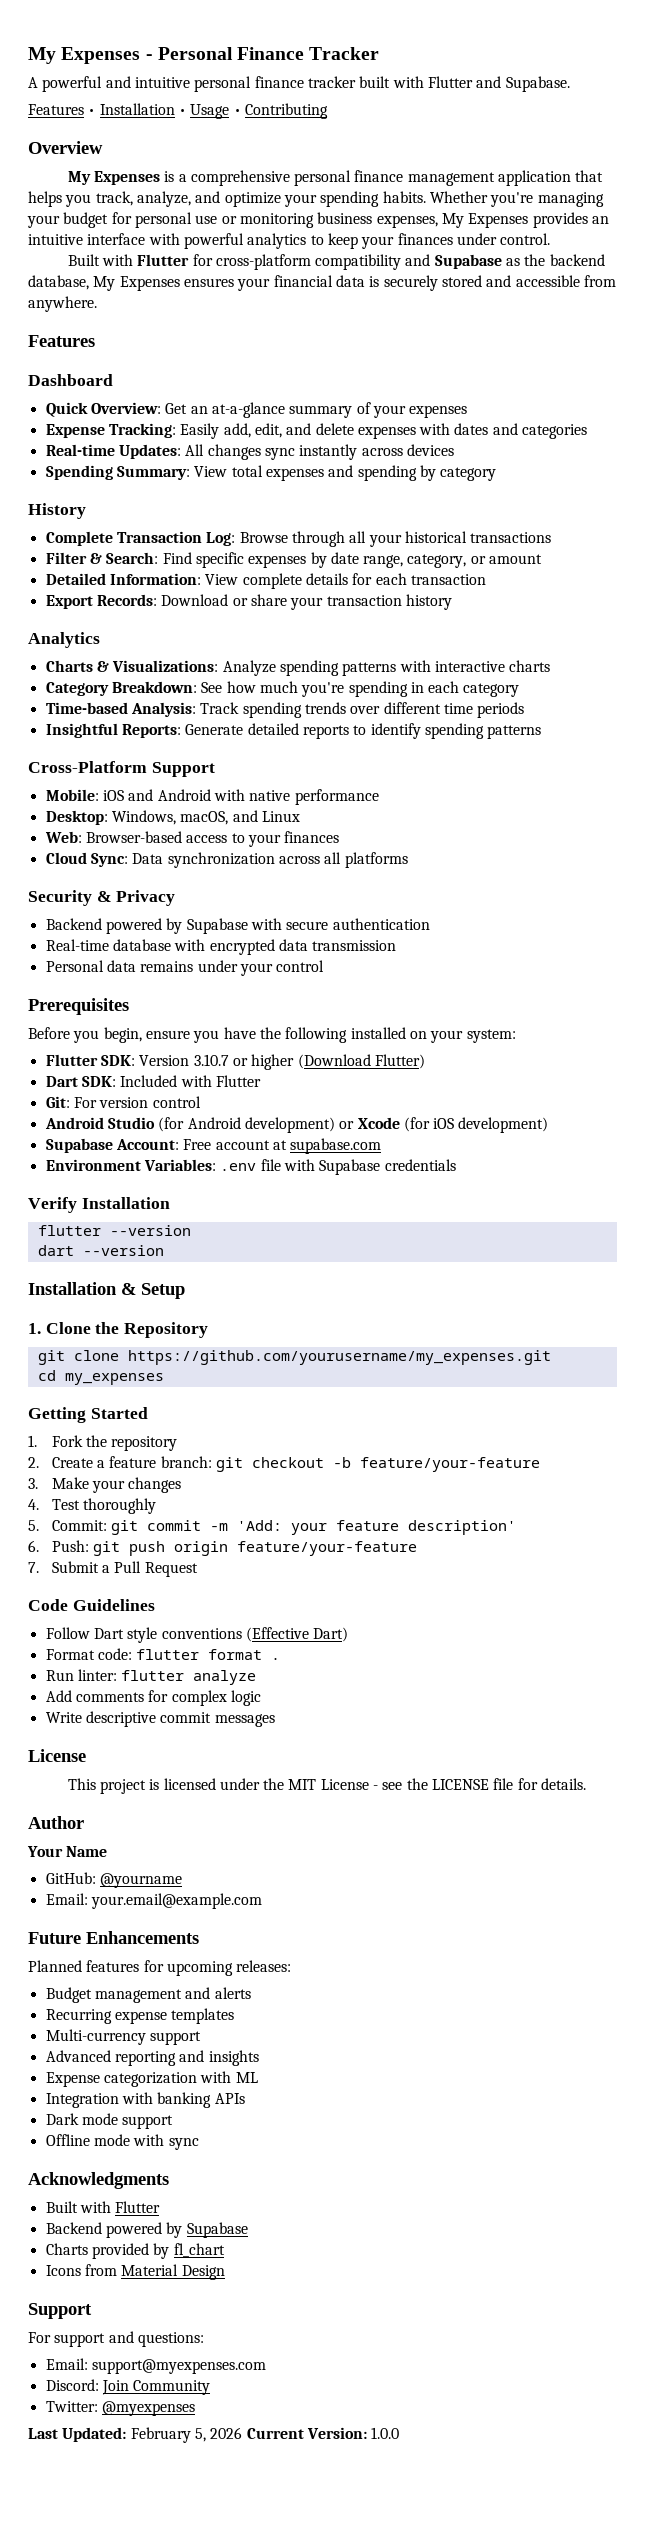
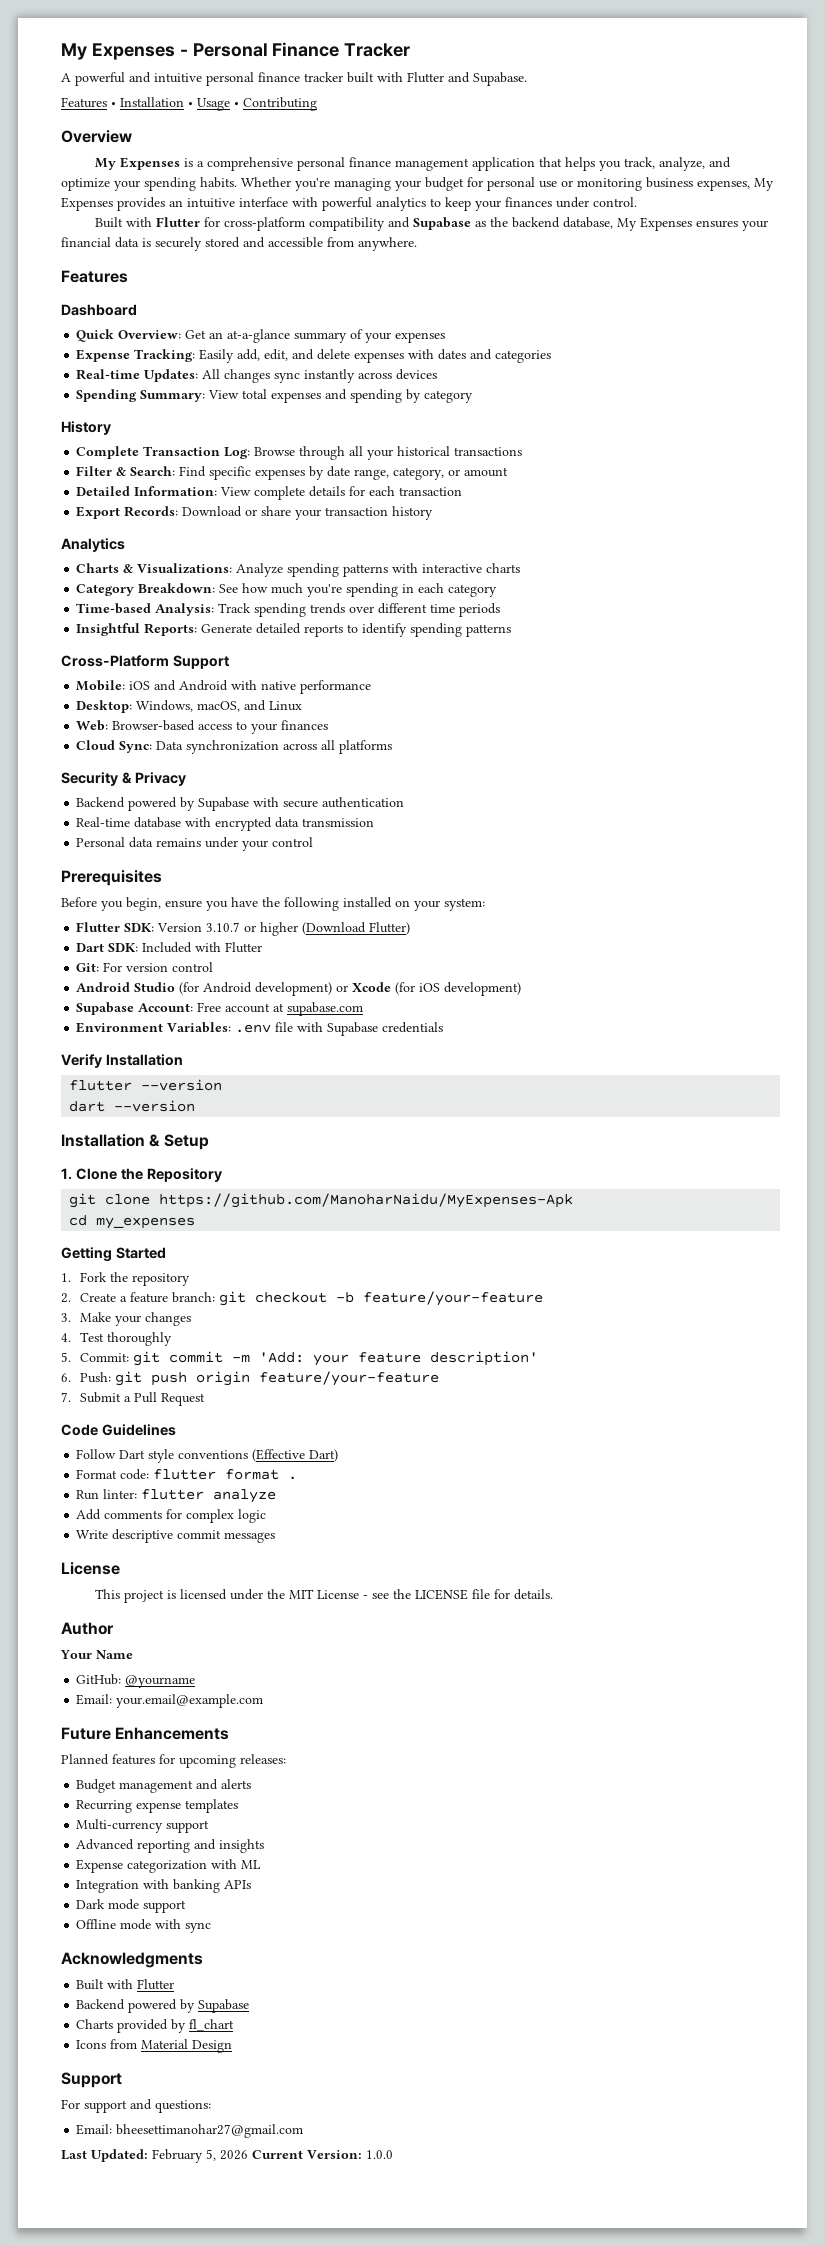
- git clone https://github.com/yourusername/my_expenses.git
+ git clone https://github.com/ManoharNaidu/MyExpenses-Apk
- Email: support@myexpenses.com
- Discord: Join Community
- Twitter: @myexpenses
+ Email: bheesettimanohar27@gmail.com

